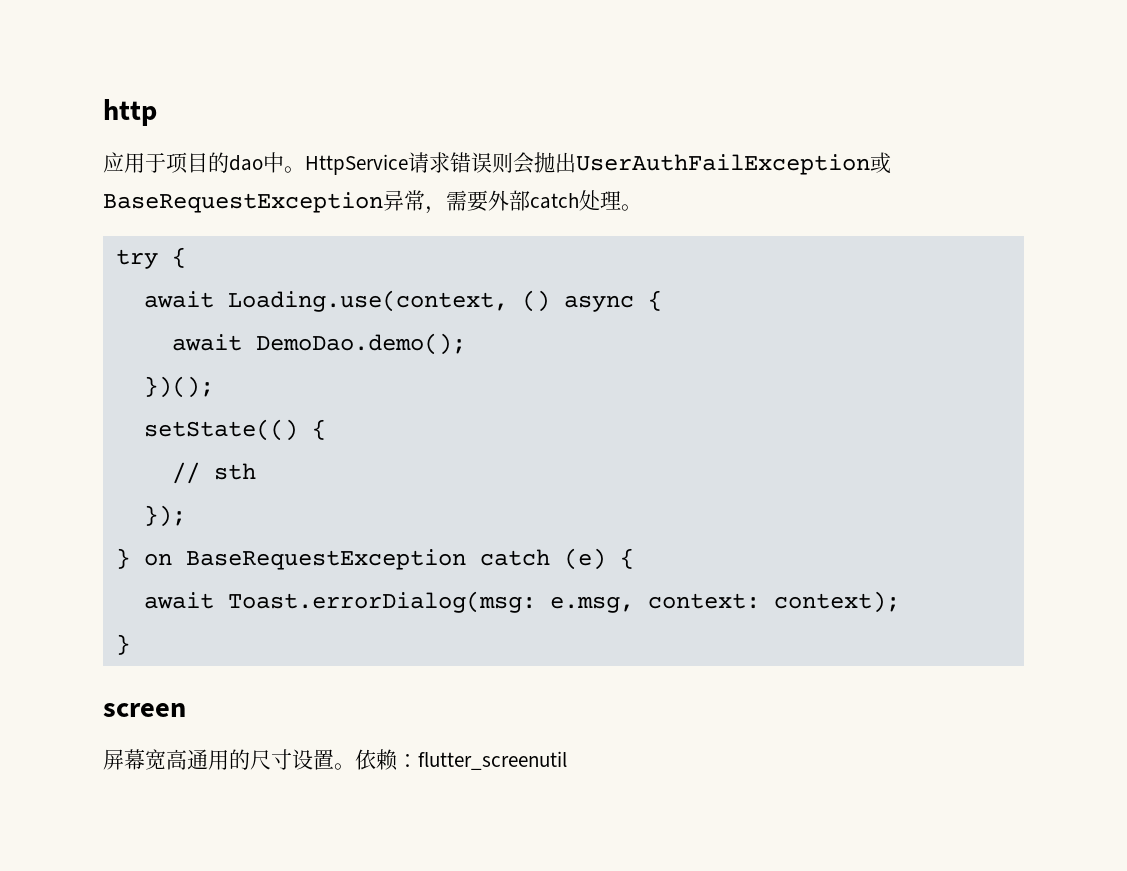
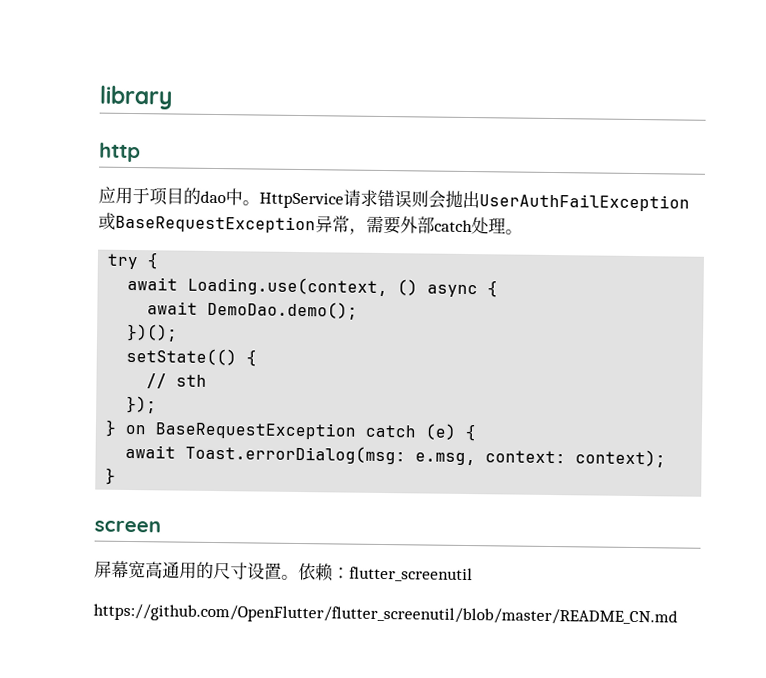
+ library
+ https://github.com/OpenFlutter/flutter_screenutil/blob/master/README_CN.md

